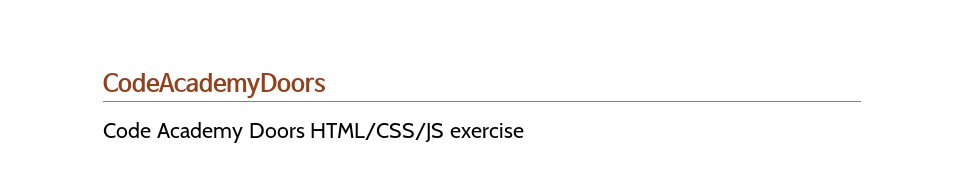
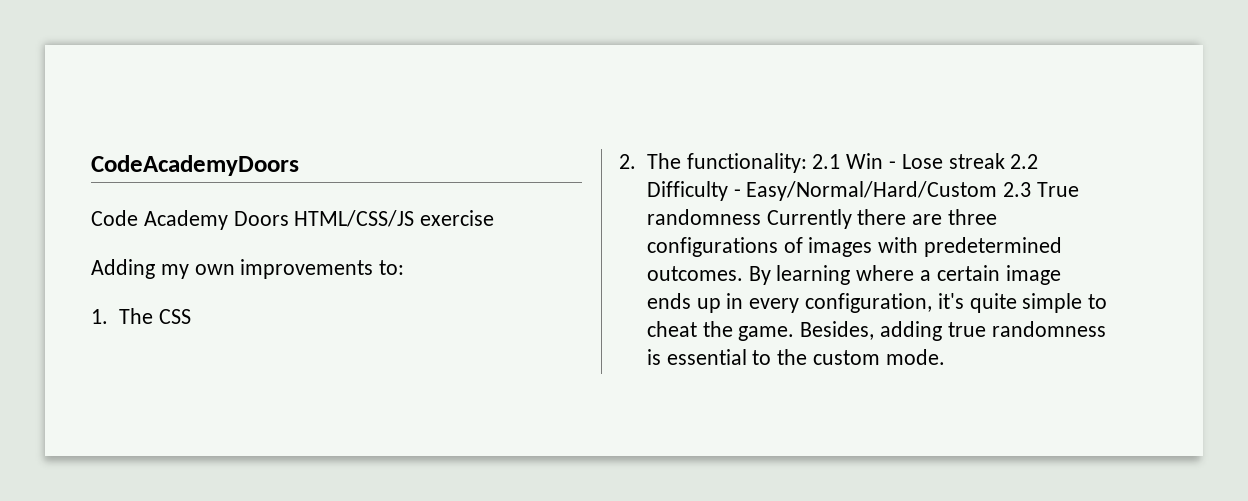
+ Adding my own improvements to:
+ 1. The CSS
+ 2. The functionality: 2.1 Win - Lose streak 2.2 Difficulty - Easy/Normal/Hard/Custom 2.3 True randomness Currently there are three configurations of images with predetermined outcomes. By learning where a certain image ends up in every configuration, it's quite simple to cheat the game. Besides, adding true randomness is essential to the custom mode.

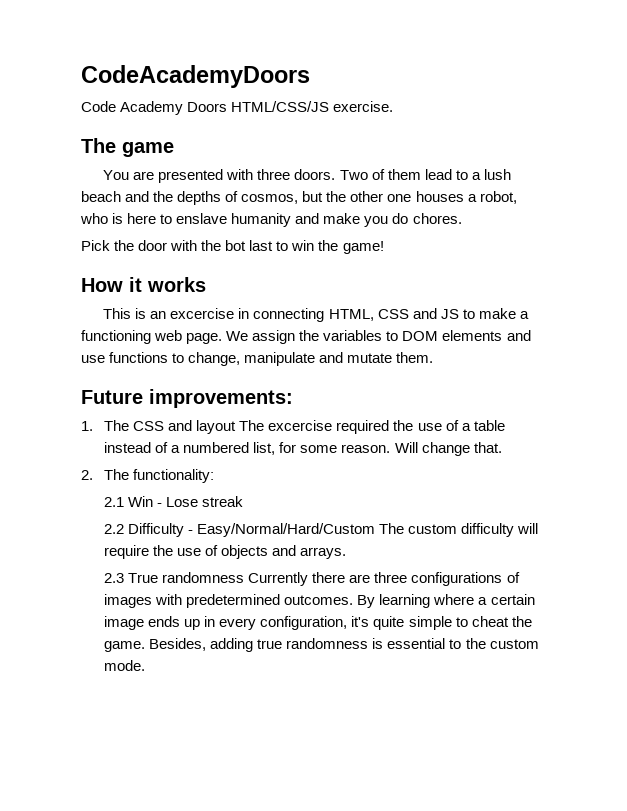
- Code Academy Doors HTML/CSS/JS exercise
- Adding my own improvements to:
- 1. The CSS
+ Code Academy Doors HTML/CSS/JS exercise.
+ The game
+ You are presented with three doors. Two of them lead to a lush beach and the depths of cosmos, but the other one houses a robot, who is here to enslave humanity and make you do chores.
+ Pick the door with the bot last to win the game!
+ How it works
+ This is an excercise in connecting HTML, CSS and JS to make a functioning web page. We assign the variables to DOM elements and use functions to change, manipulate and mutate them.
+ Future improvements:
+ 1. The CSS and layout The excercise required the use of a table instead of a numbered list, for some reason. Will change that.
- 2. The functionality: 2.1 Win - Lose streak 2.2 Difficulty - Easy/Normal/Hard/Custom 2.3 True randomness Currently there are three configurations of images with predetermined outcomes.
+ 2. The functionality:
+ 2.1 Win - Lose streak
+ 2.2 Difficulty - Easy/Normal/Hard/Custom The custom difficulty will require the use of objects and arrays.
+ 2.3 True randomness Currently there are three configurations of images with predetermined outcomes.

